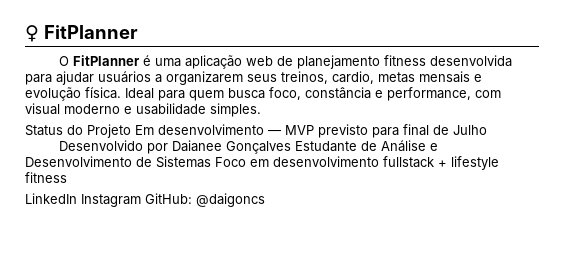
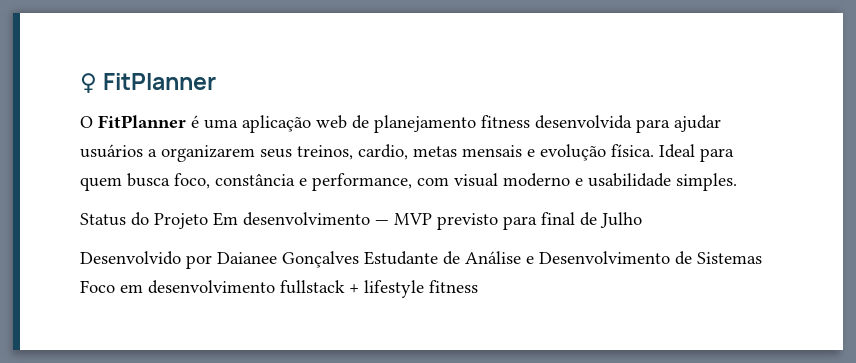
- LinkedIn Instagram GitHub: @daigoncs

